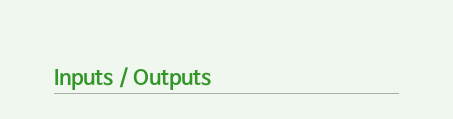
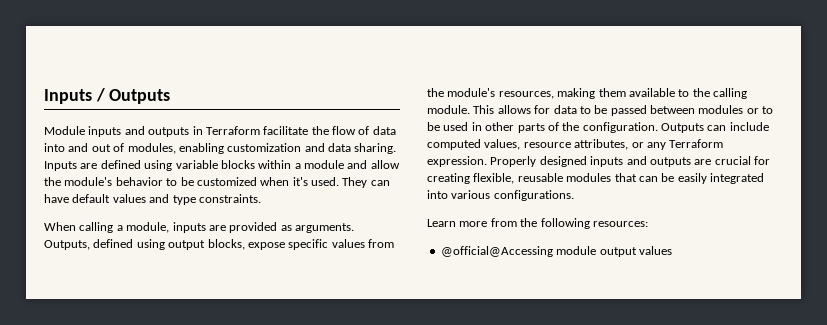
+ Module inputs and outputs in Terraform facilitate the flow of data into and out of modules, enabling customization and data sharing. Inputs are defined using variable blocks within a module and allow the module's behavior to be customized when it's used. They can have default values and type constraints.
+ When calling a module, inputs are provided as arguments. Outputs, defined using output blocks, expose specific values from the module's resources, making them available to the calling module. This allows for data to be passed between modules or to be used in other parts of the configuration. Outputs can include computed values, resource attributes, or any Terraform expression. Properly designed inputs and outputs are crucial for creating flexible, reusable modules that can be easily integrated into various configurations.
+ Learn more from the following resources:
+ @official@Accessing module output values

